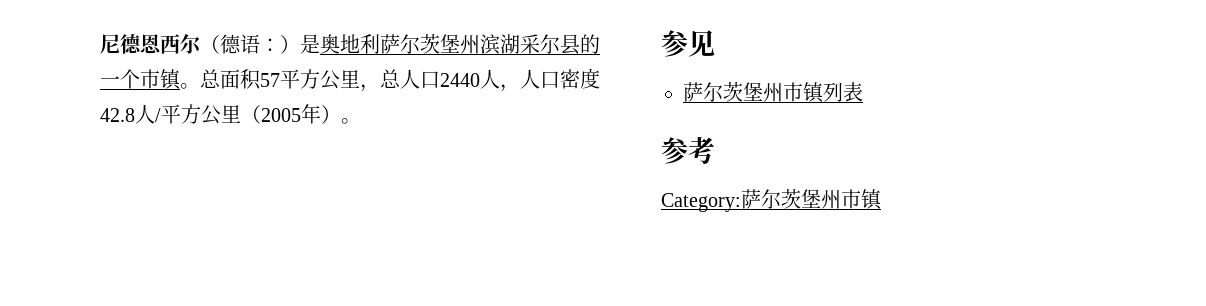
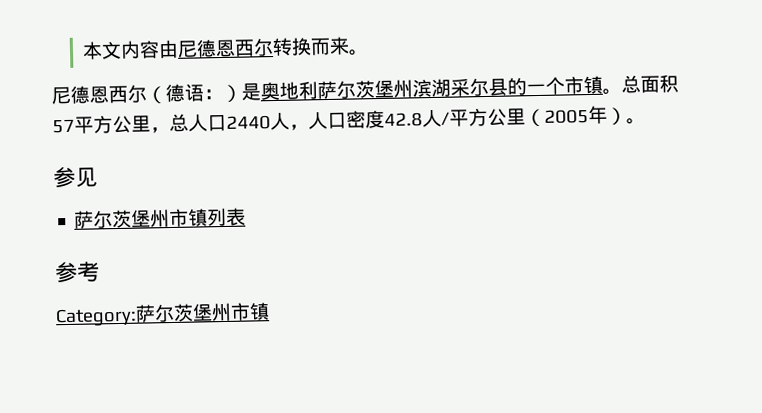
+ 本文内容由尼德恩西尔转换而来。

